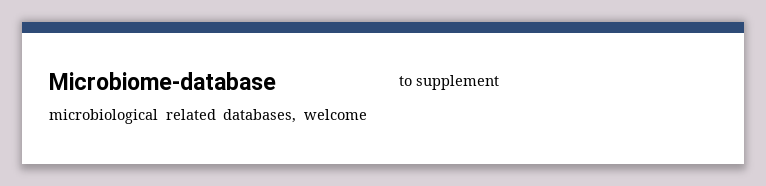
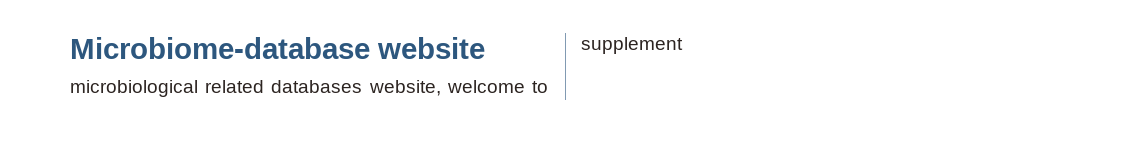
- Microbiome-database
+ Microbiome-database website
- microbiological related databases, welcome to supplement
+ microbiological related databases website, welcome to supplement

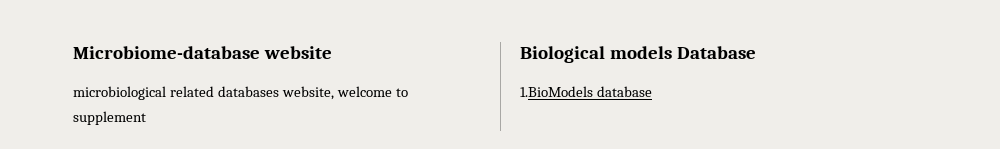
+ Biological models Database
+ 1.BioModels database

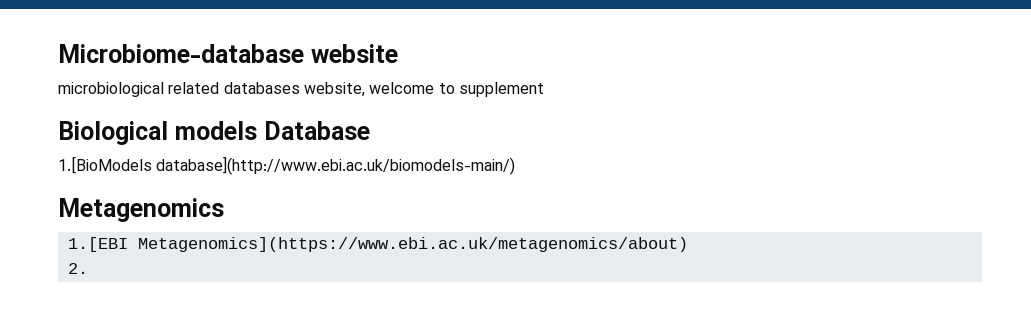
- 1.BioModels database
+ 1.[BioModels database](http://www.ebi.ac.uk/biomodels-main/)
+ Metagenomics
+ 1.[EBI Metagenomics](https://www.ebi.ac.uk/metagenomics/about)
+ 2.

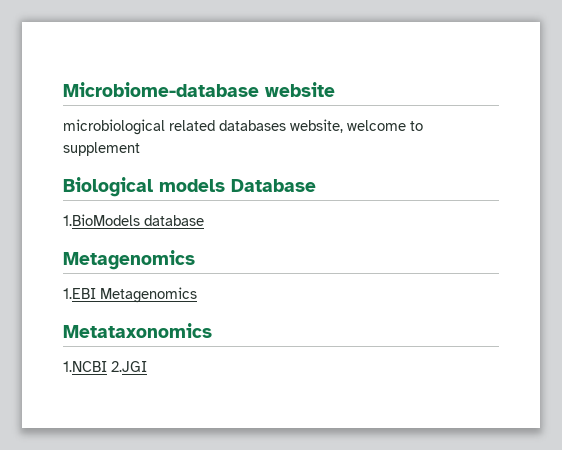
- 1.[BioModels database](http://www.ebi.ac.uk/biomodels-main/)
+ 1.BioModels database
  Metagenomics
- 1.[EBI Metagenomics](https://www.ebi.ac.uk/metagenomics/about)
- 2.
+ 1.EBI Metagenomics
+ Metataxonomics
+ 1.NCBI 2.JGI

